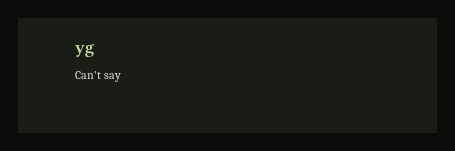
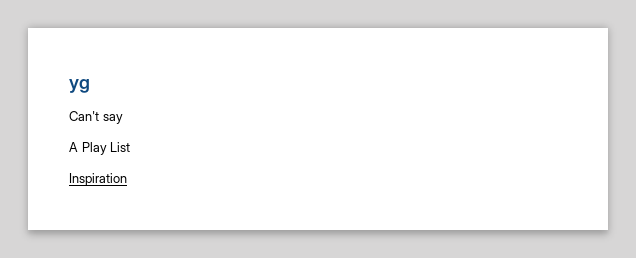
+ A Play List
+ Inspiration

